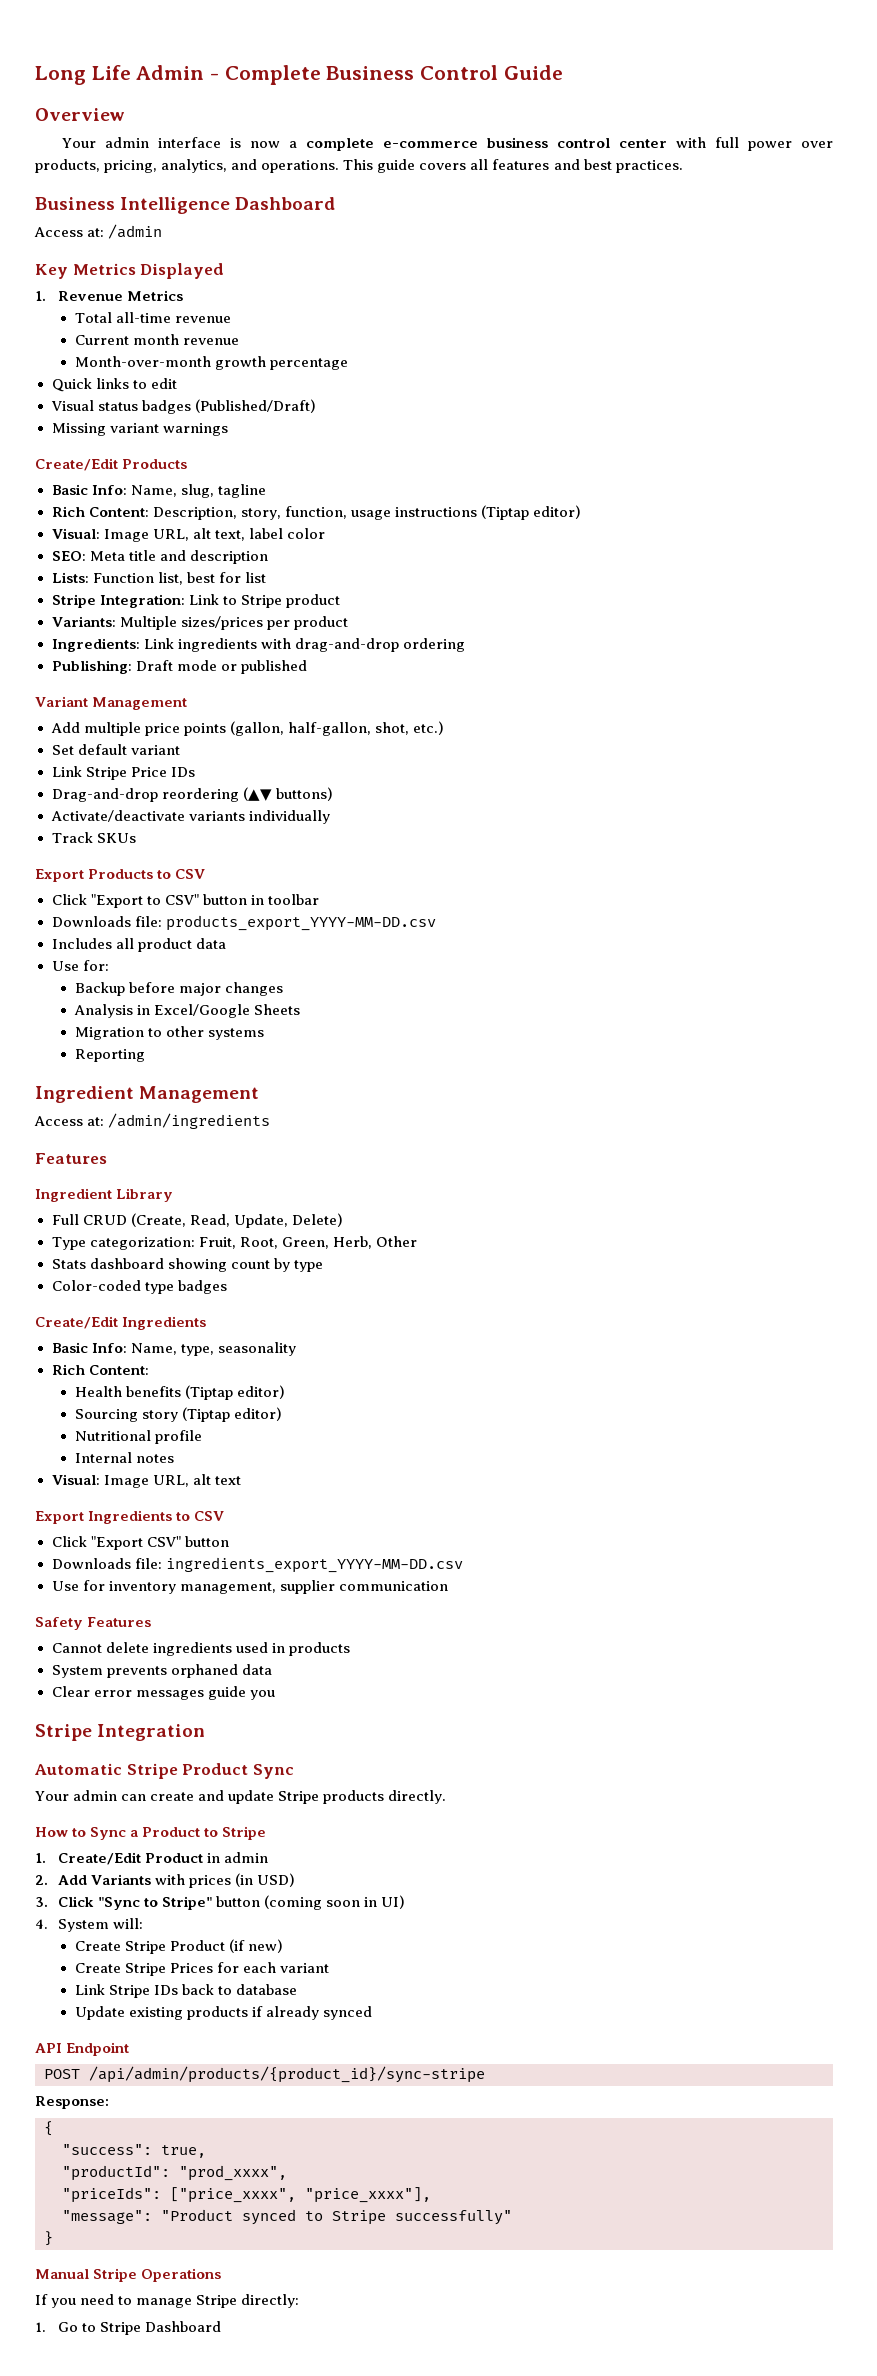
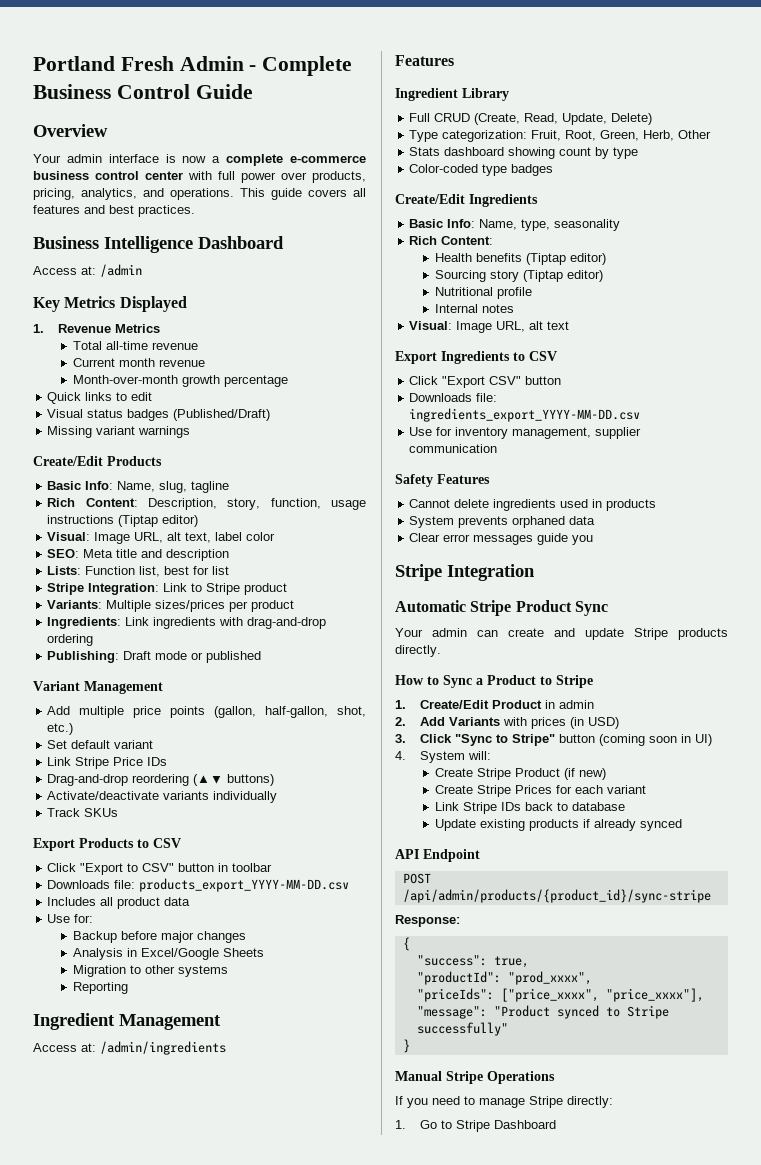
- Long Life Admin - Complete Business Control Guide
+ Portland Fresh Admin - Complete Business Control Guide

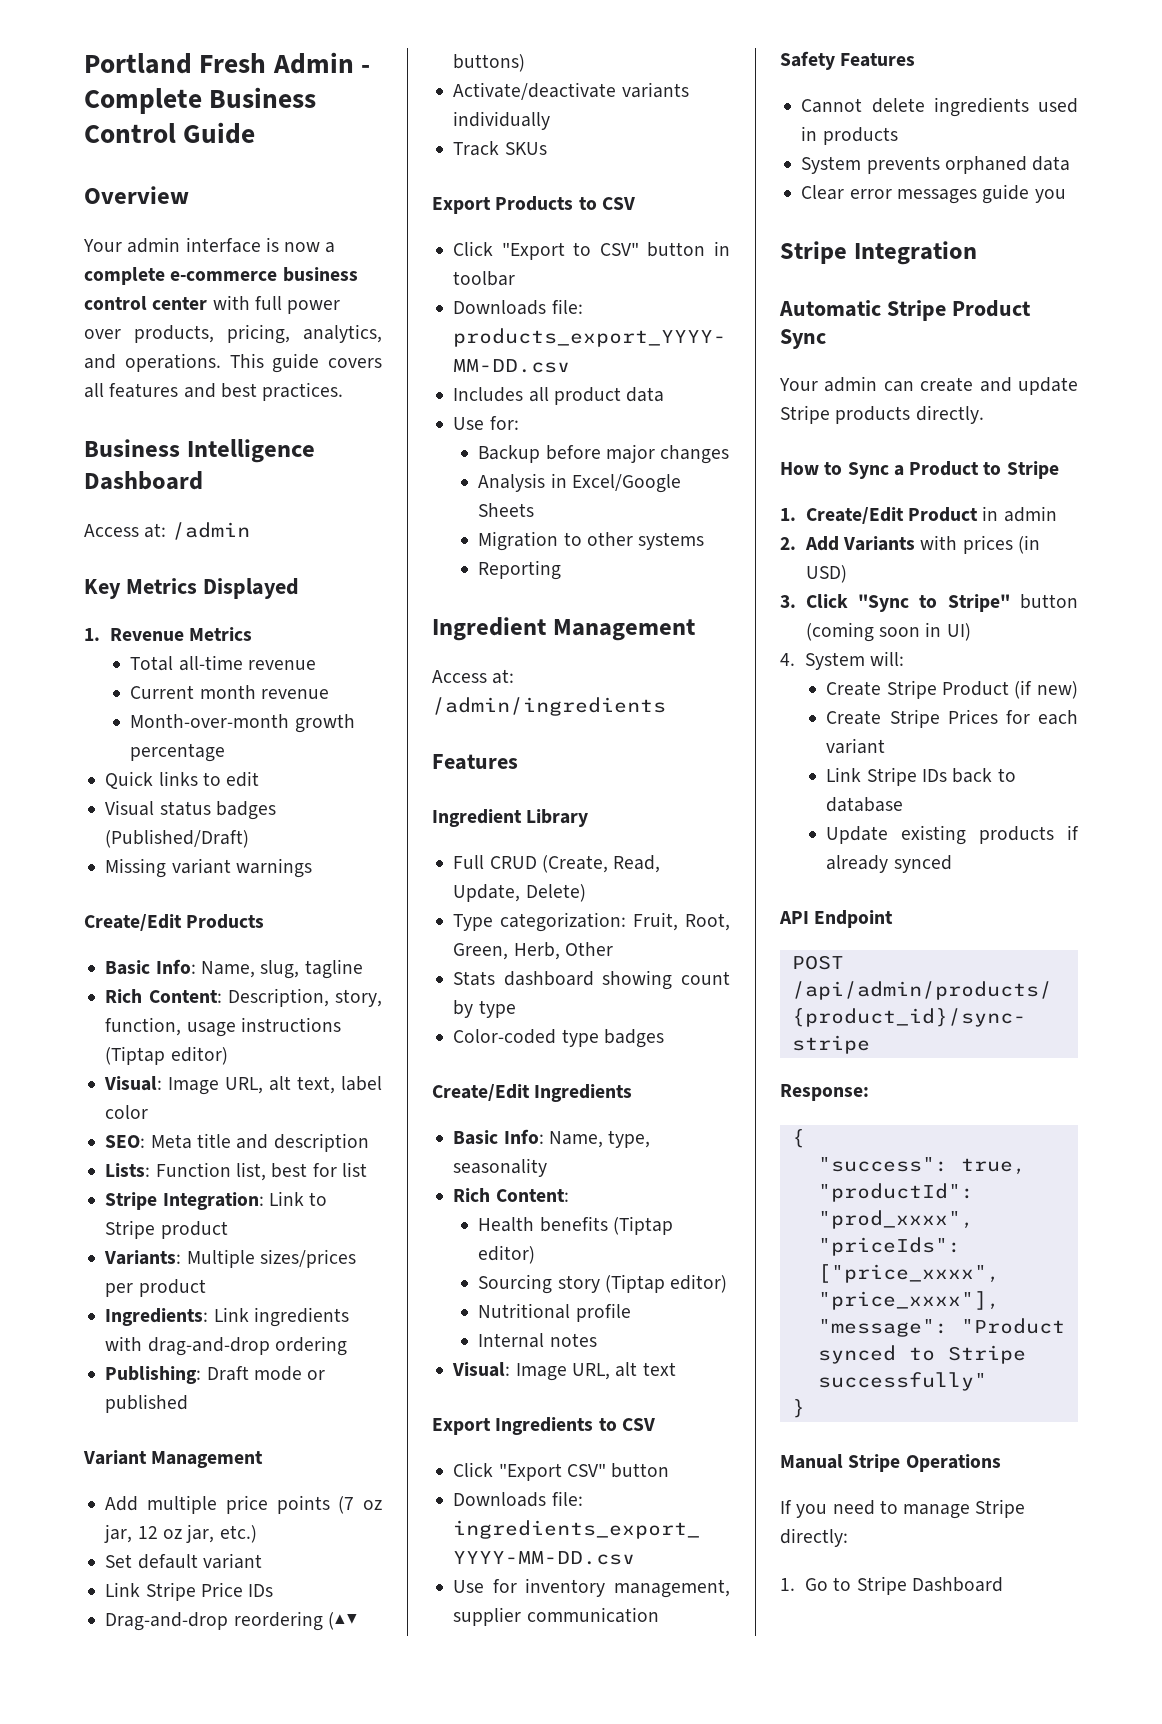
- Add multiple price points (gallon, half-gallon, shot, etc.)
+ Add multiple price points (7 oz jar, 12 oz jar, etc.)

